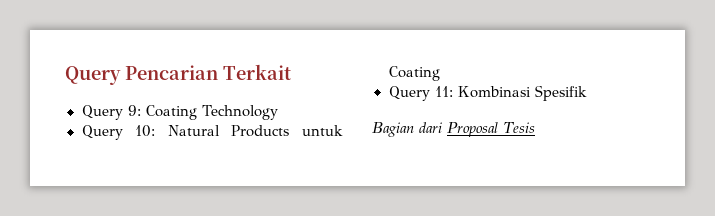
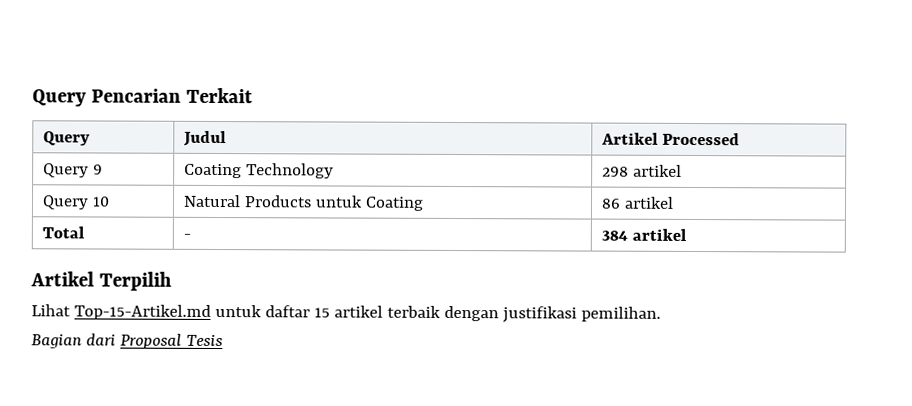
- Query 9: Coating Technology
- Query 10: Natural Products untuk Coating
- Query 11: Kombinasi Spesifik
+ Query | Judul | Artikel Processed
+ Query 9 | Coating Technology | 298 artikel
+ Query 10 | Natural Products untuk Coating | 86 artikel
+ Total | - | 384 artikel
+ Artikel Terpilih
+ Lihat Top-15-Artikel.md untuk daftar 15 artikel terbaik dengan justifikasi pemilihan.

